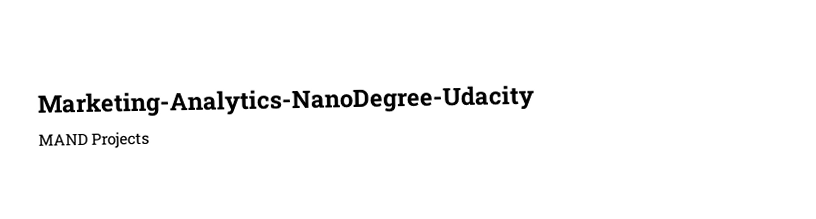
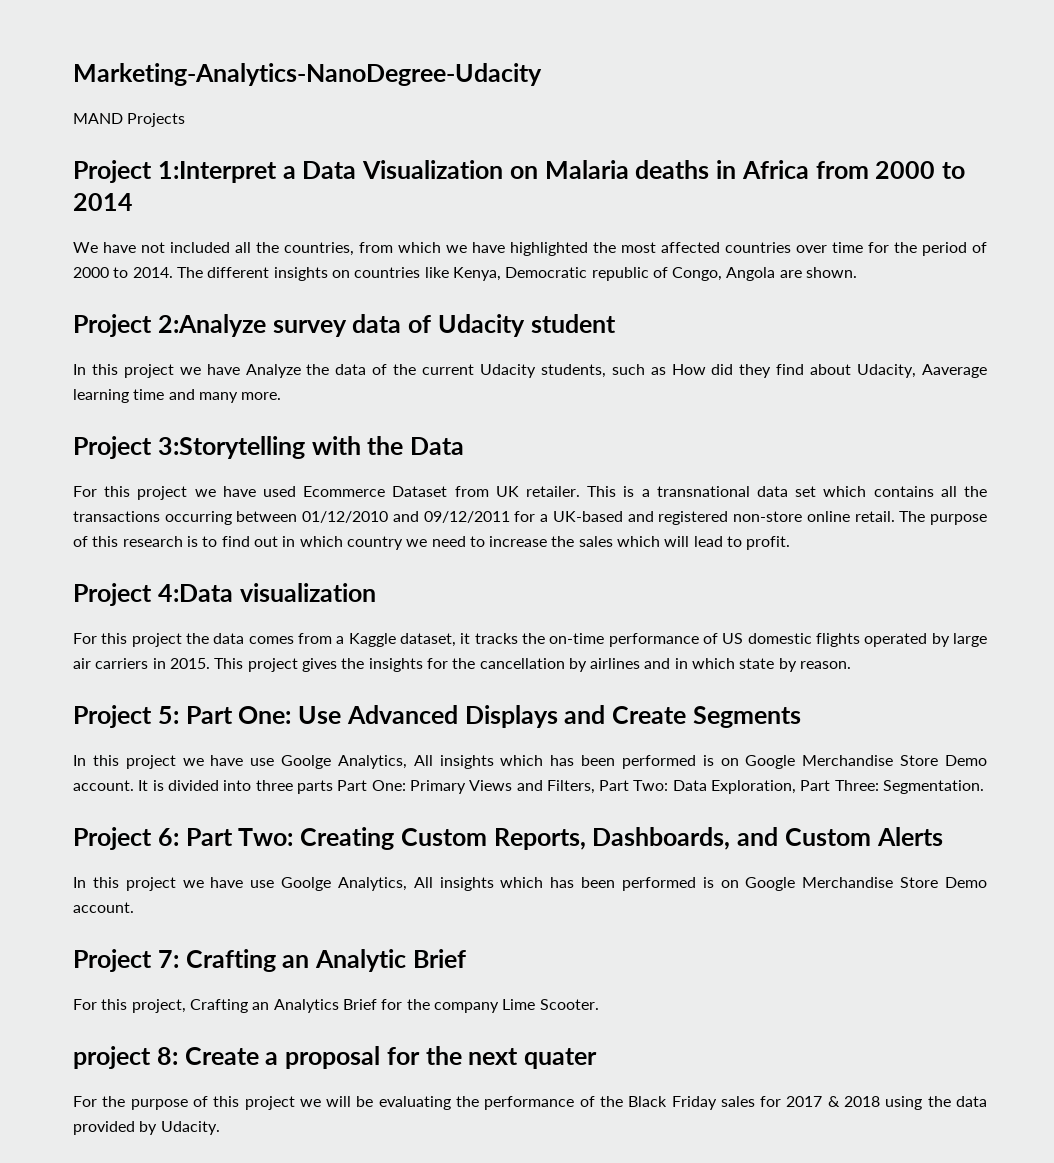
+ Project 1:Interpret a Data Visualization on Malaria deaths in Africa from 2000 to 2014
+ We have not included all the countries, from which we have highlighted the most affected countries over time for the period of 2000 to 2014. The different insights on countries like Kenya, Democratic republic of Congo, Angola are shown.
+ Project 2:Analyze survey data of Udacity student
+ In this project we have Analyze the data of the current Udacity students, such as How did they find about Udacity, Aaverage learning time and many more.
+ Project 3:Storytelling with the Data
+ For this project we have used Ecommerce Dataset from UK retailer. This is a transnational data set which contains all the transactions occurring between 01/12/2010 and 09/12/2011 for a UK-based and registered non-store online retail. The purpose of this research is to find out in which country we need to increase the sales which will lead to profit.
+ Project 4:Data visualization
+ For this project the data comes from a Kaggle dataset, it tracks the on-time performance of US domestic flights operated by large air carriers in 2015. This project gives the insights for the cancellation by airlines and in which state by reason.
+ Project 5: Part One: Use Advanced Displays and Create Segments
+ In this project we have use Goolge Analytics, All insights which has been performed is on Google Merchandise Store Demo account. It is divided into three parts Part One: Primary Views and Filters, Part Two: Data Exploration, Part Three: Segmentation.
+ Project 6: Part Two: Creating Custom Reports, Dashboards, and Custom Alerts
+ In this project we have use Goolge Analytics, All insights which has been performed is on Google Merchandise Store Demo account.
+ Project 7: Crafting an Analytic Brief
+ For this project, Crafting an Analytics Brief for the company Lime Scooter.
+ project 8: Create a proposal for the next quater
+ For the purpose of this project we will be evaluating the performance of the Black Friday sales for 2017 & 2018 using the data provided by Udacity.

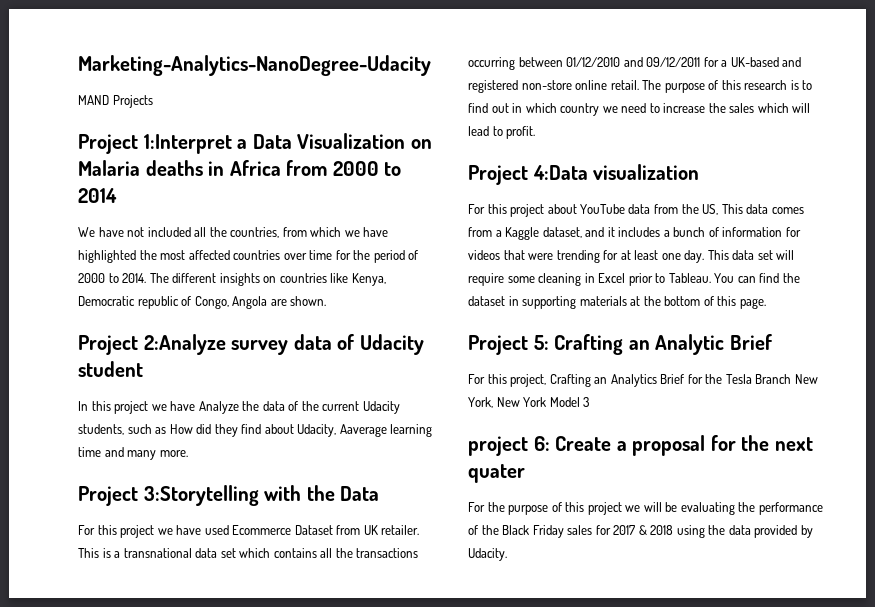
- For this project the data comes from a Kaggle dataset, it tracks the on-time performance of US domestic flights operated by large air carriers in 2015. This project gives the insights for the cancellation by airlines and in which state by reason.
- Project 5: Part One: Use Advanced Displays and Create Segments
- In this project we have use Goolge Analytics, All insights which has been performed is on Google Merchandise Store Demo account. It is divided into three parts Part One: Primary Views and Filters, Part Two: Data Exploration, Part Three: Segmentation.
- Project 6: Part Two: Creating Custom Reports, Dashboards, and Custom Alerts
- In this project we have use Goolge Analytics, All insights which has been performed is on Google Merchandise Store Demo account.
- Project 7: Crafting an Analytic Brief
+ For this project about YouTube data from the US, This data comes from a Kaggle dataset, and it includes a bunch of information for videos that were trending for at least one day. This data set will require some cleaning in Excel prior to Tableau. You can find the dataset in supporting materials at the bottom of this page.
+ Project 5: Crafting an Analytic Brief
- For this project, Crafting an Analytics Brief for the company Lime Scooter.
- project 8: Create a proposal for the next quater
+ For this project, Crafting an Analytics Brief for the Tesla Branch New York, New York Model 3
+ project 6: Create a proposal for the next quater

